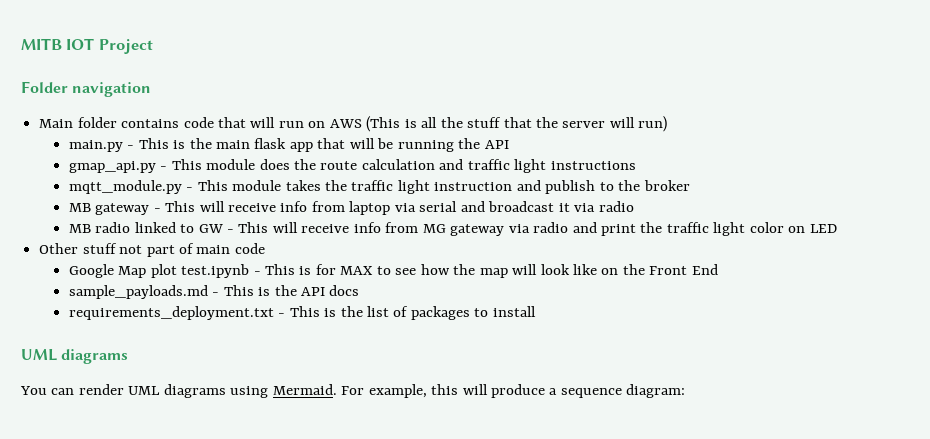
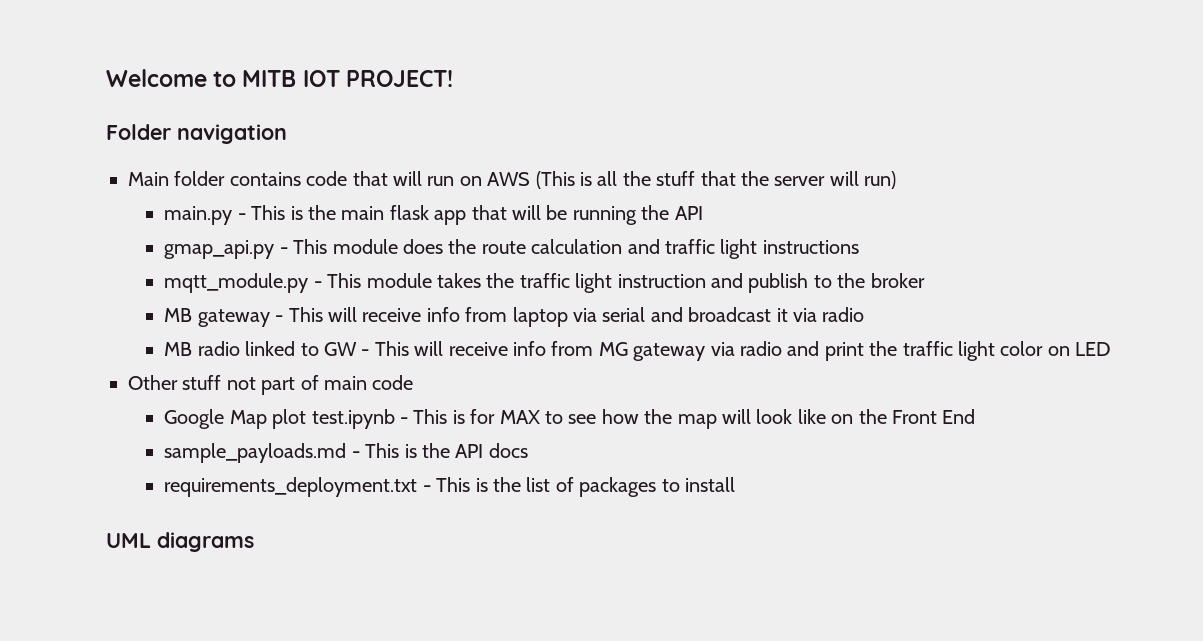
- MITB IOT Project
+ Welcome to MITB IOT PROJECT!
- You can render UML diagrams using Mermaid. For example, this will produce a sequence diagram:

